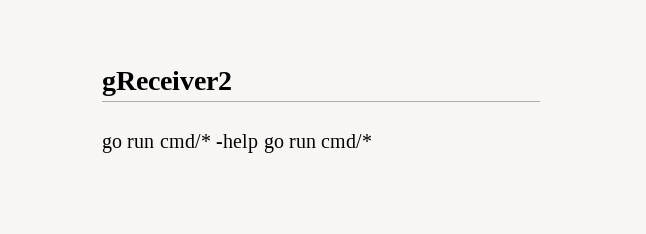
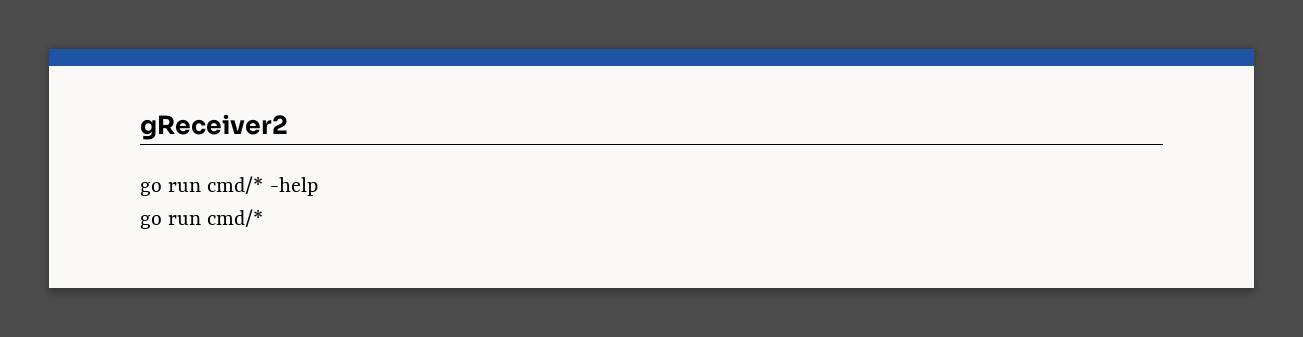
- go run cmd/* -help go run cmd/*
+ go run cmd/* -help
+ go run cmd/*

